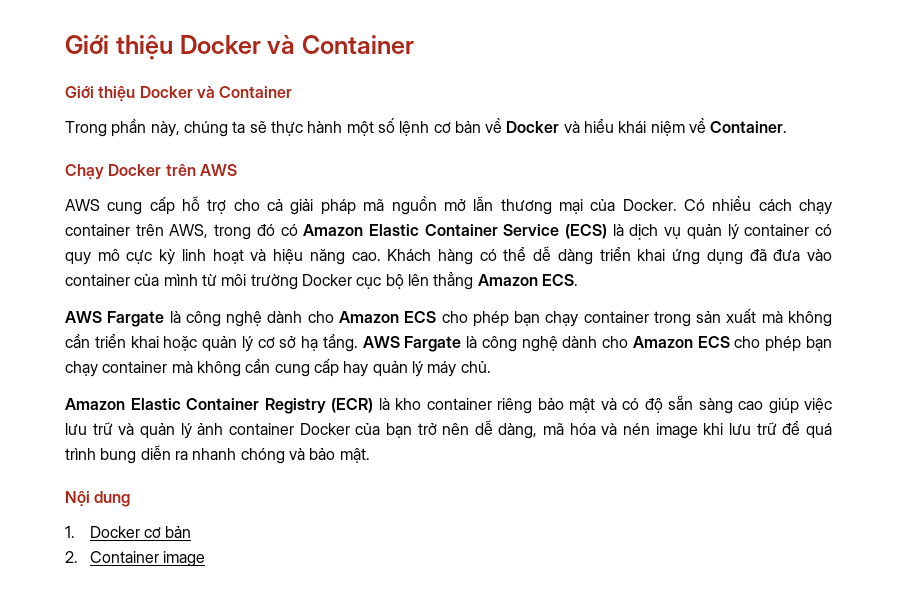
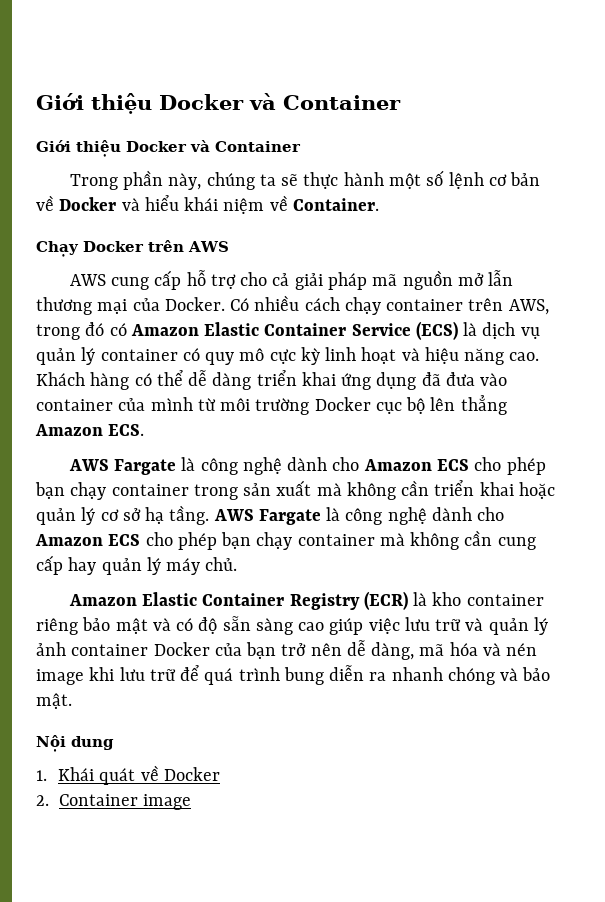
- 1. Docker cơ bản
+ 1. Khái quát về Docker

